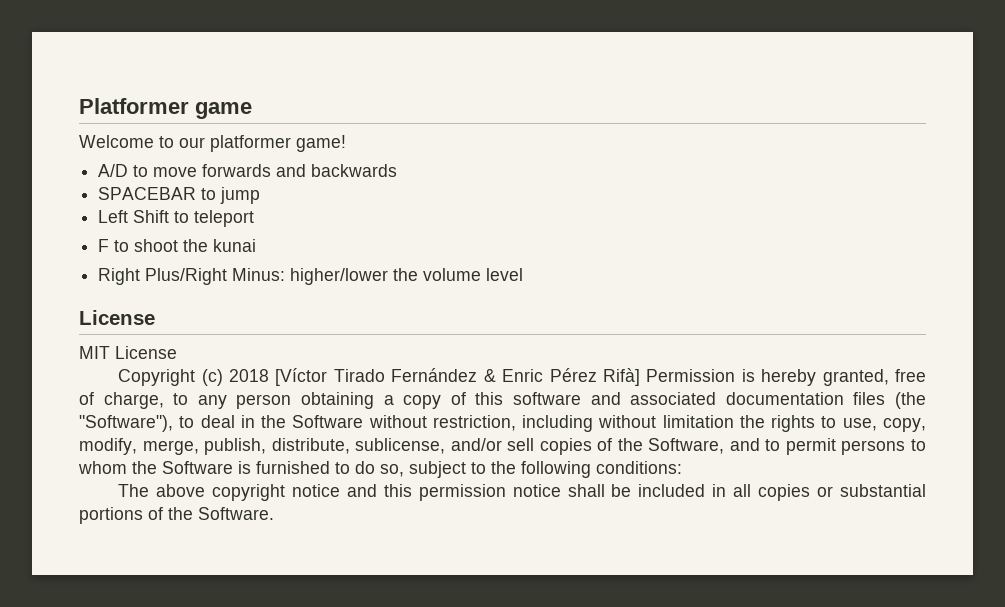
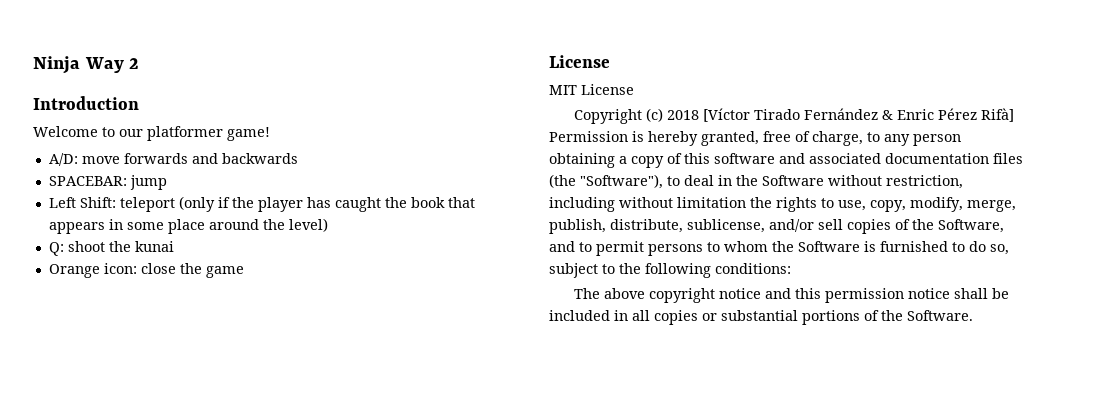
- Platformer game
+ Ninja Way 2
+ Introduction
- A/D to move forwards and backwards
+ A/D: move forwards and backwards
- SPACEBAR to jump
+ SPACEBAR: jump
- Left Shift to teleport
- F to shoot the kunai
- Right Plus/Right Minus: higher/lower the volume level
+ Left Shift: teleport (only if the player has caught the book that appears in some place around the level)
+ Q: shoot the kunai
+ Orange icon: close the game

